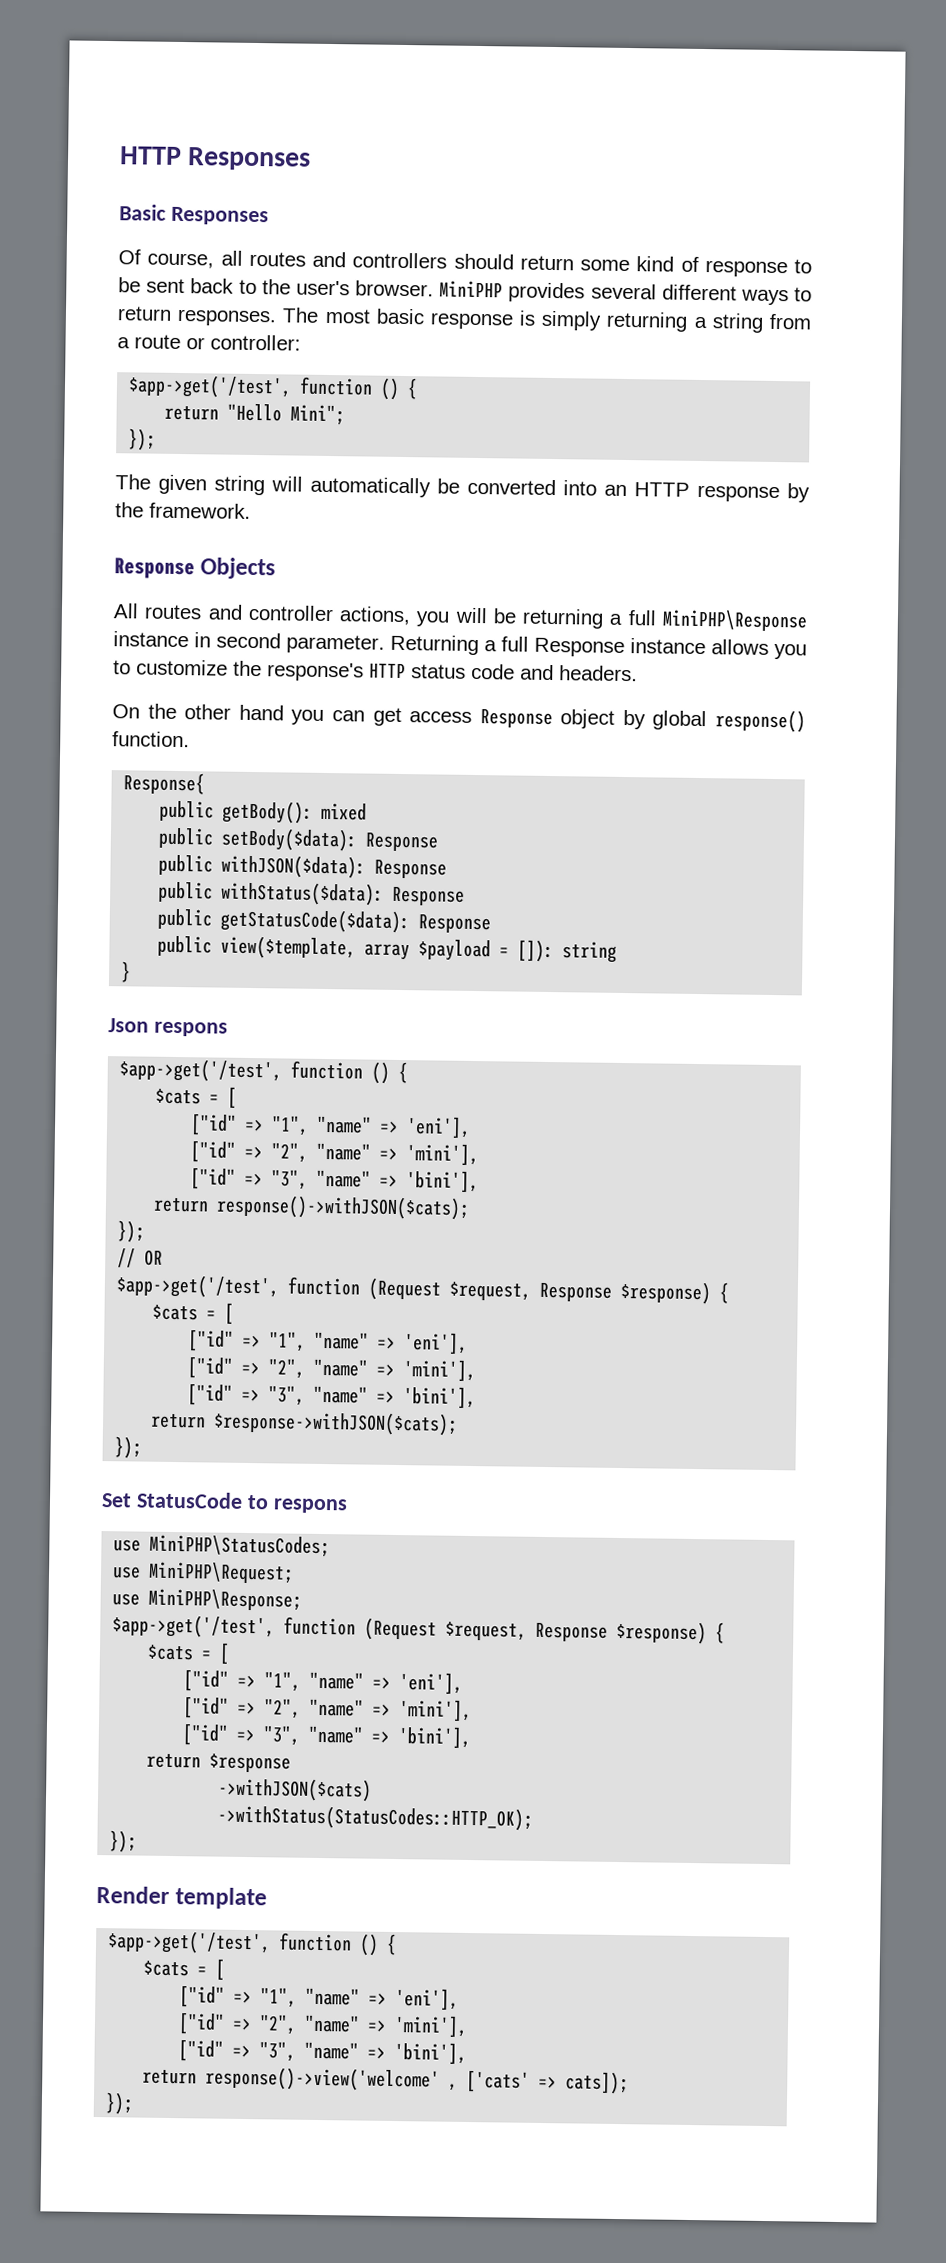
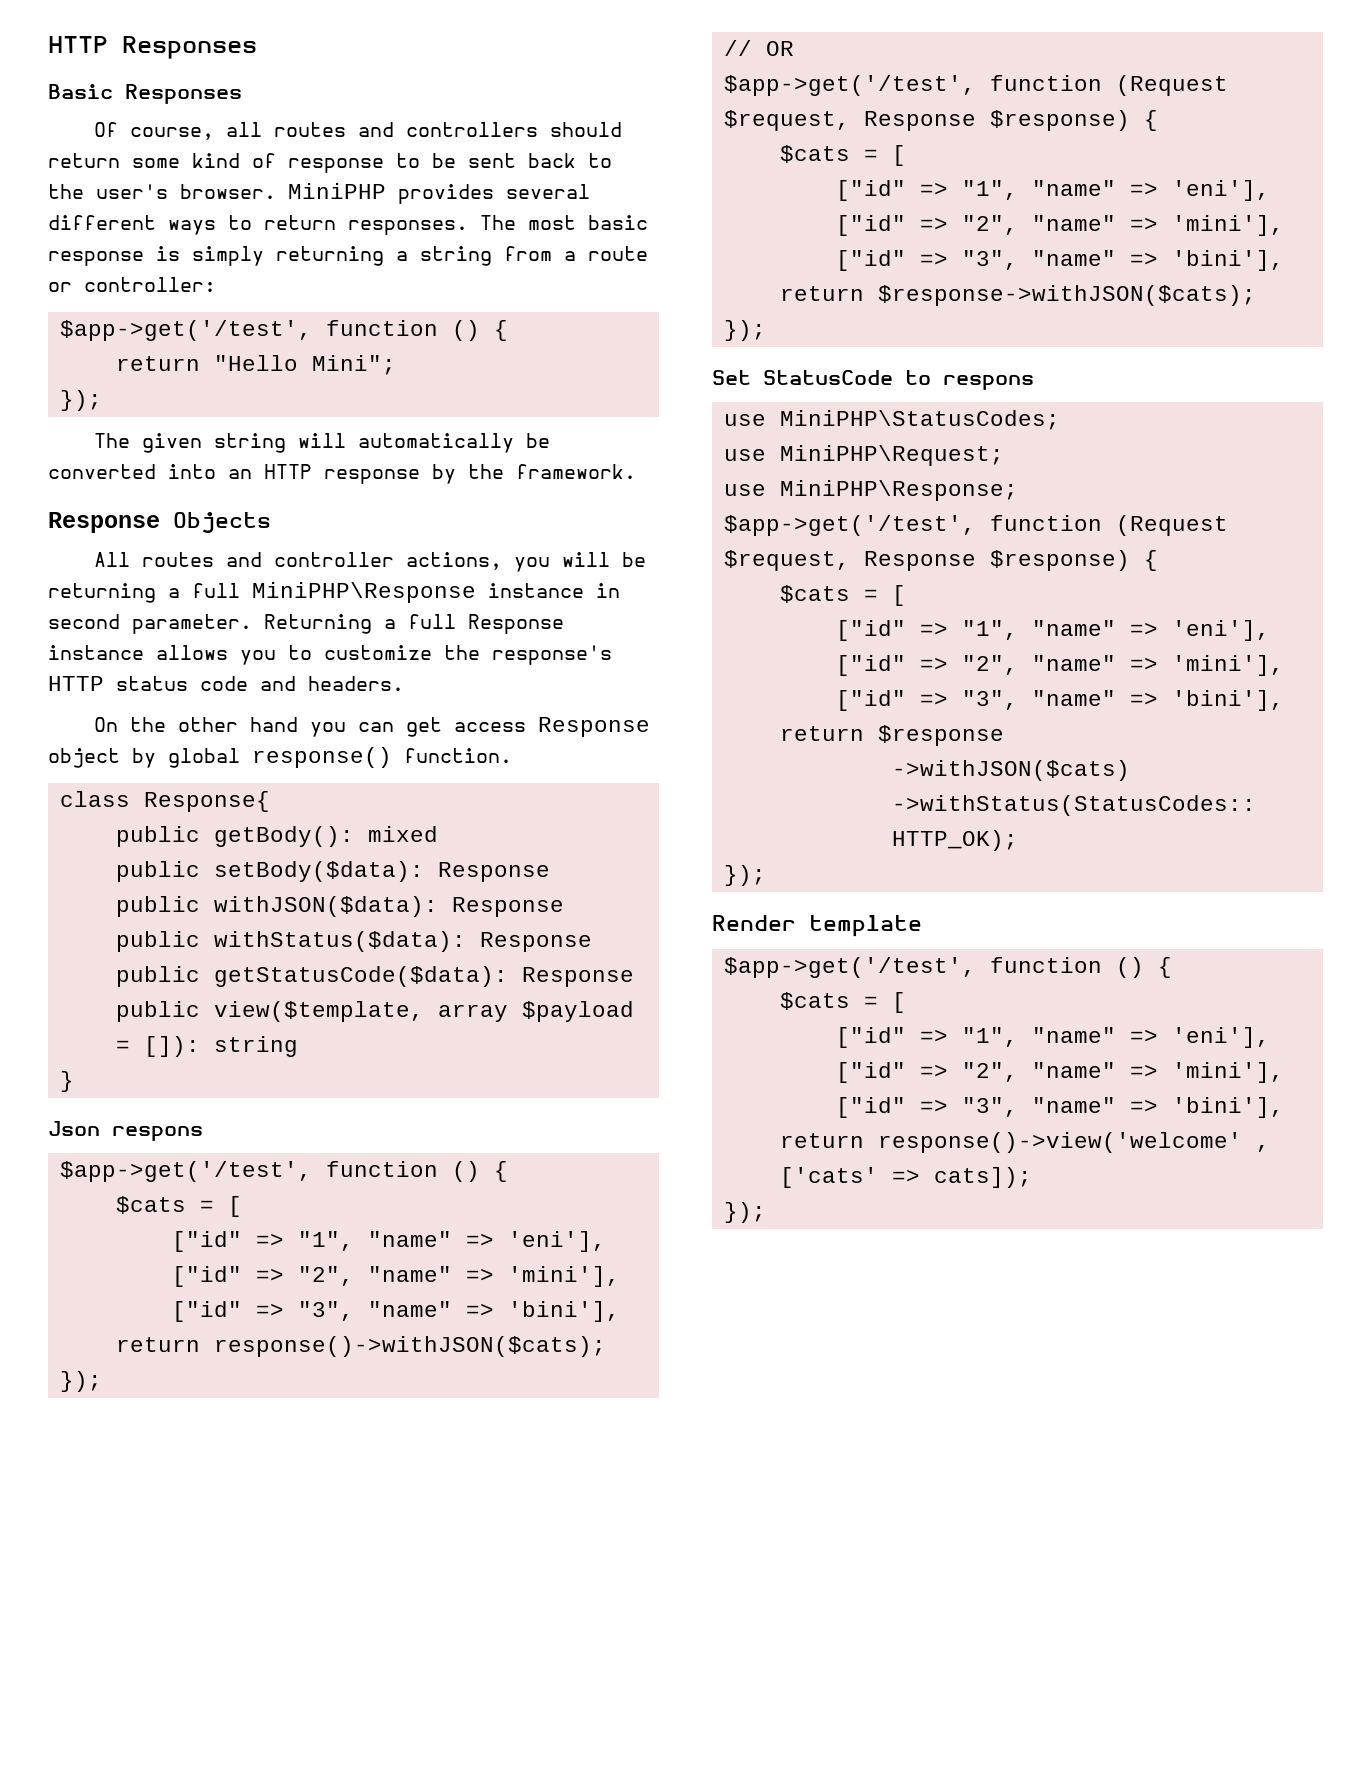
- Response{
+ class Response{

